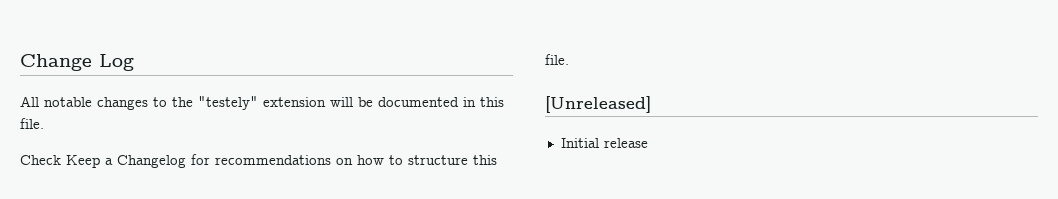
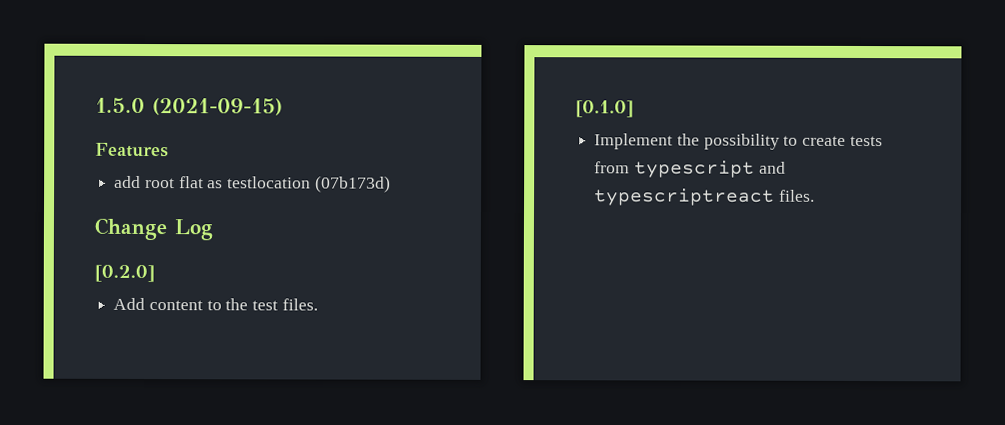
+ 1.5.0 (2021-09-15)
+ Features
+ add root flat as testlocation (07b173d)
  Change Log
- All notable changes to the "testely" extension will be documented in this file.
- Check Keep a Changelog for recommendations on how to structure this file.
- [Unreleased]
- Initial release
+ [0.2.0]
+ Add content to the test files.
+ [0.1.0]
+ Implement the possibility to create tests from typescript and typescriptreact files.

